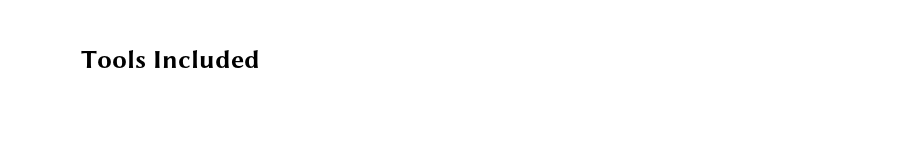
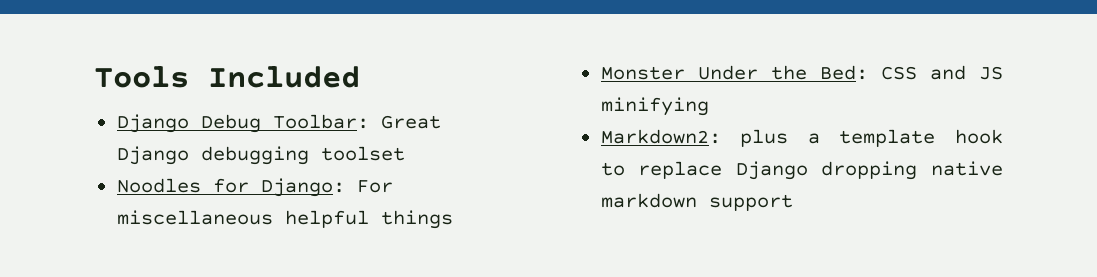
+ Django Debug Toolbar: Great Django debugging toolset
+ Noodles for Django: For miscellaneous helpful things
+ Monster Under the Bed: CSS and JS minifying
+ Markdown2: plus a template hook to replace Django dropping native markdown support

